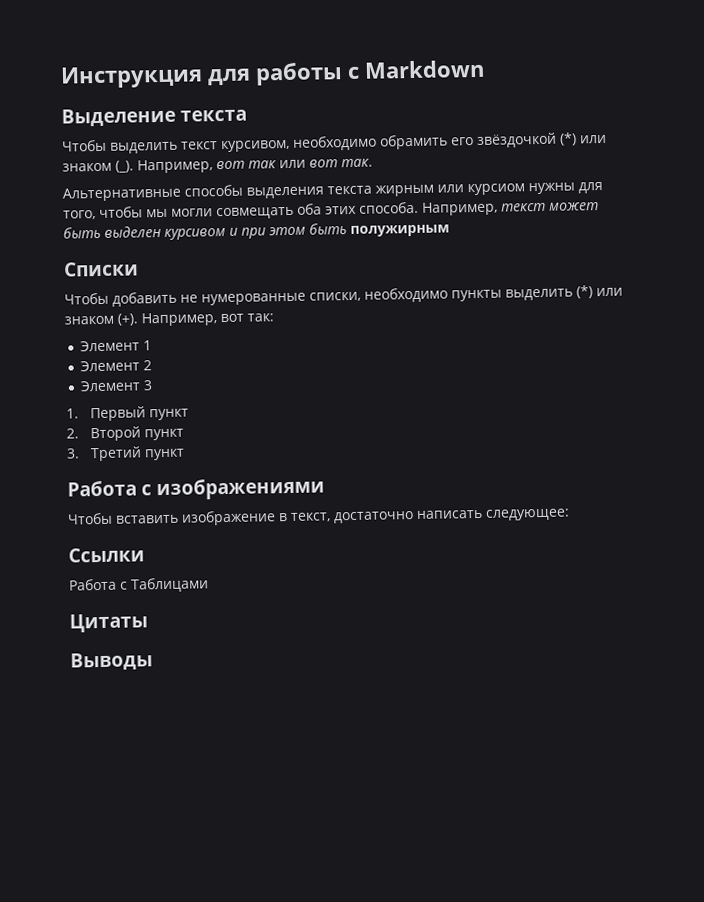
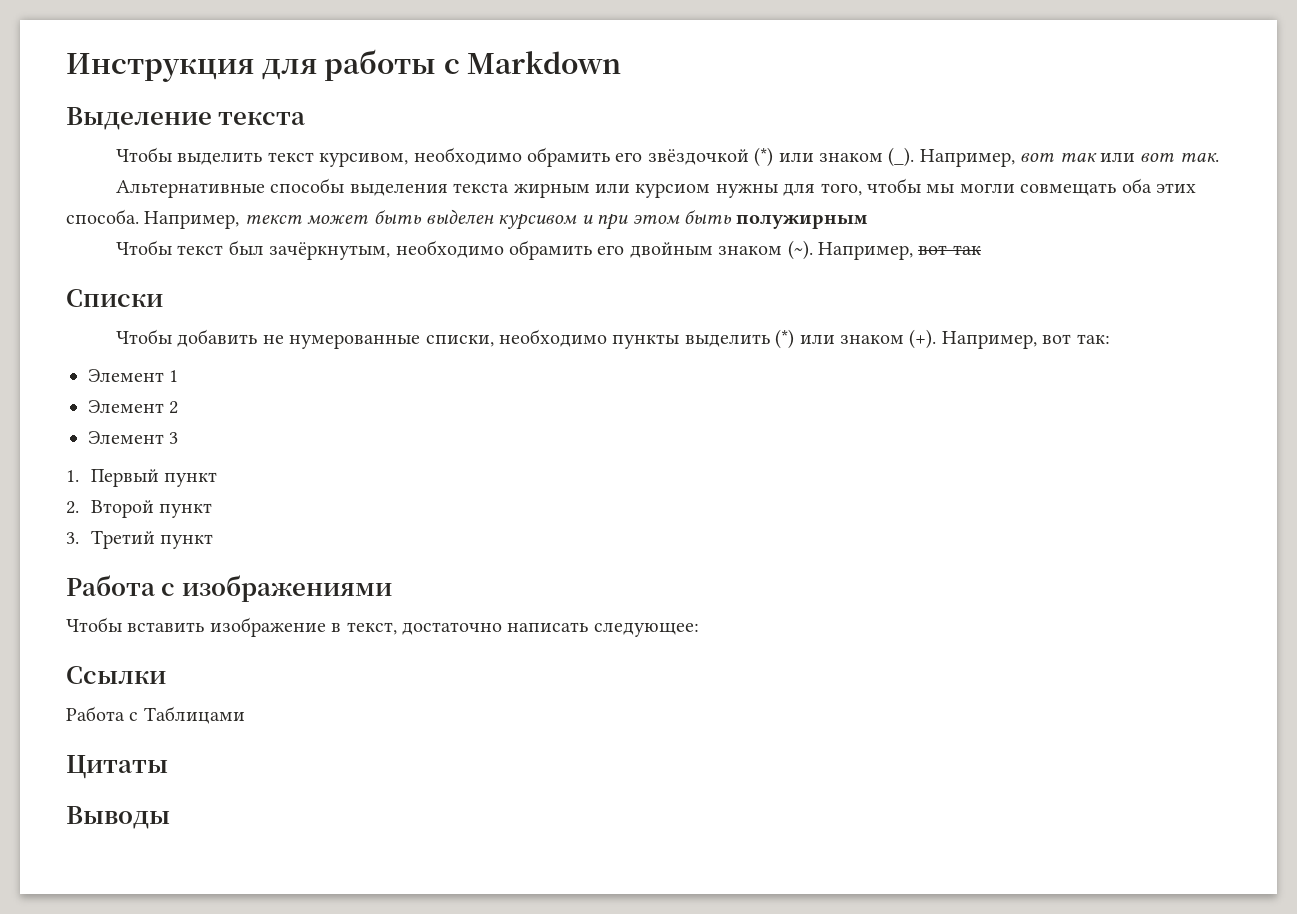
+ Чтобы текст был зачёркнутым, необходимо обрамить его двойным знаком (~). Например, вот так

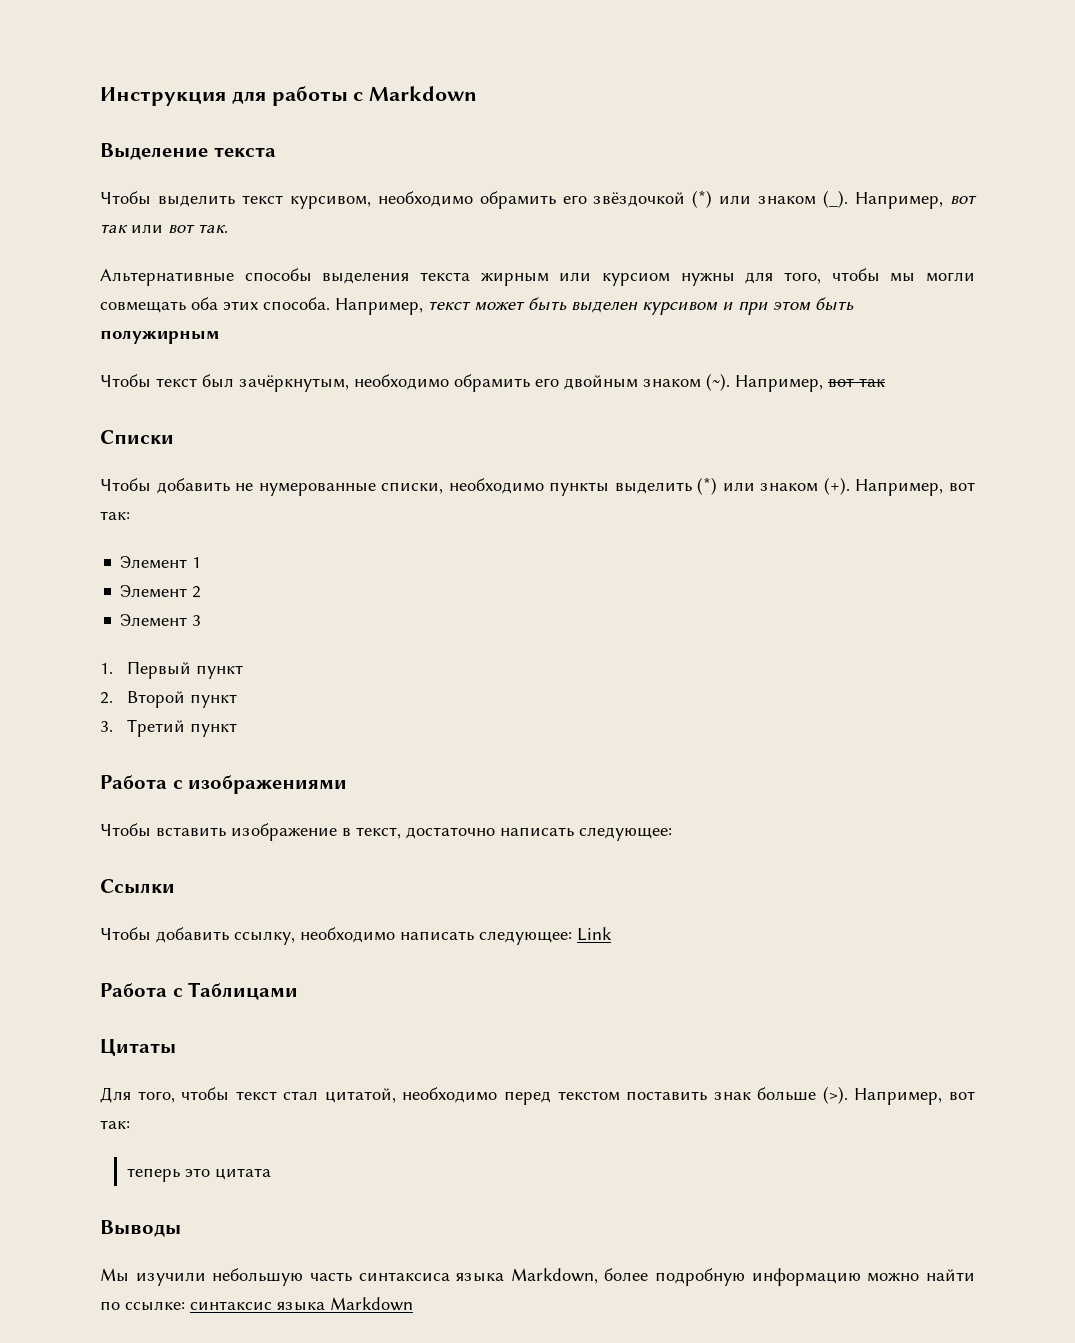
+ Чтобы добавить ссылку, необходимо написать следующее: Link
  Работа с Таблицами
  Цитаты
+ Для того, чтобы текст стал цитатой, необходимо перед текстом поставить знак больше (>). Например, вот так:
+ теперь это цитата
  Выводы
+ Мы изучили небольшую часть синтаксиса языка Markdown, более подробную информацию можно найти по ссылке: синтаксис языка Markdown

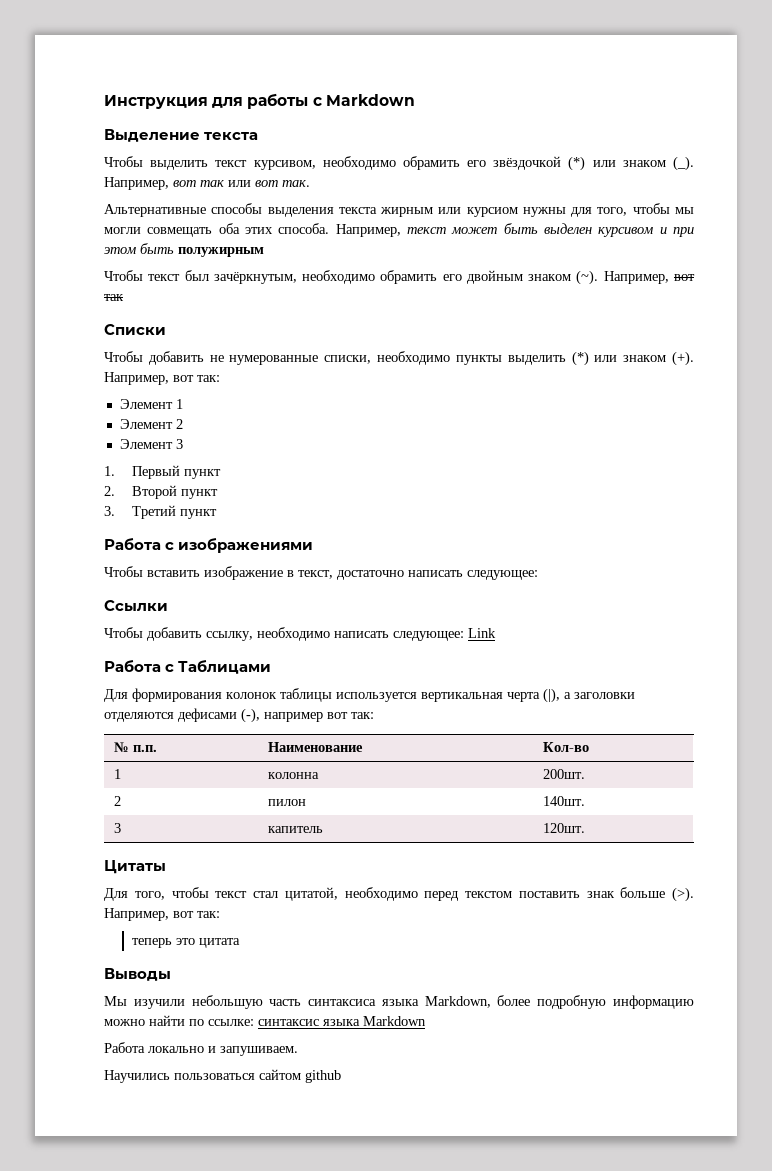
+ Для формирования колонок таблицы используется вертикальная черта (|), а заголовки отделяются дефисами (-), например вот так:
+ № п.п. | Наименование | Кол-во
+ 1 | колонна | 200шт.
+ 2 | пилон | 140шт.
+ 3 | капитель | 120шт.
+ Работа локально и запушиваем.
+ Научились пользоваться сайтом github

